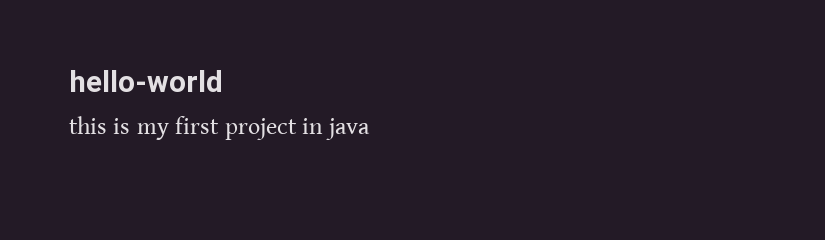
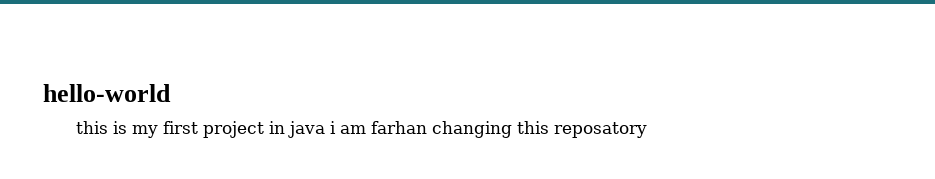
- this is my first project in java
+ this is my first project in java i am farhan changing this reposatory

